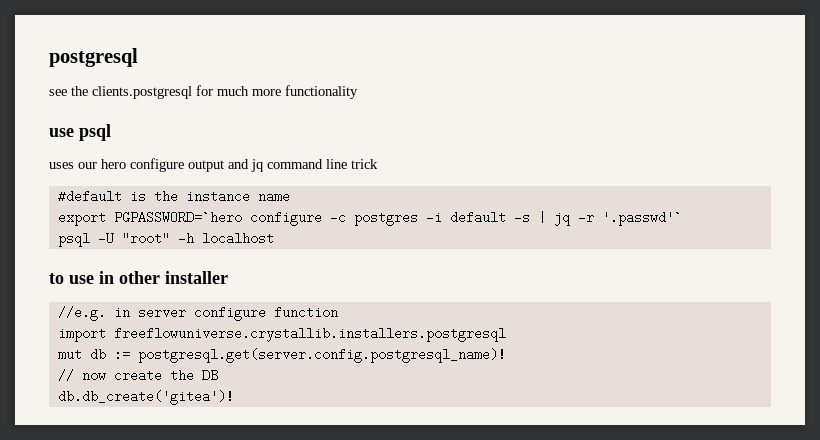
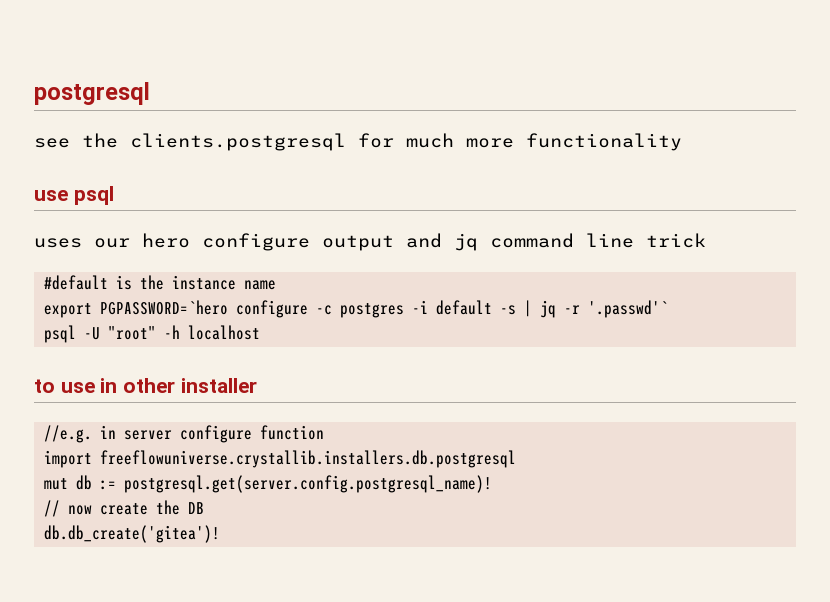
- import freeflowuniverse.crystallib.installers.postgresql
+ import freeflowuniverse.crystallib.installers.db.postgresql

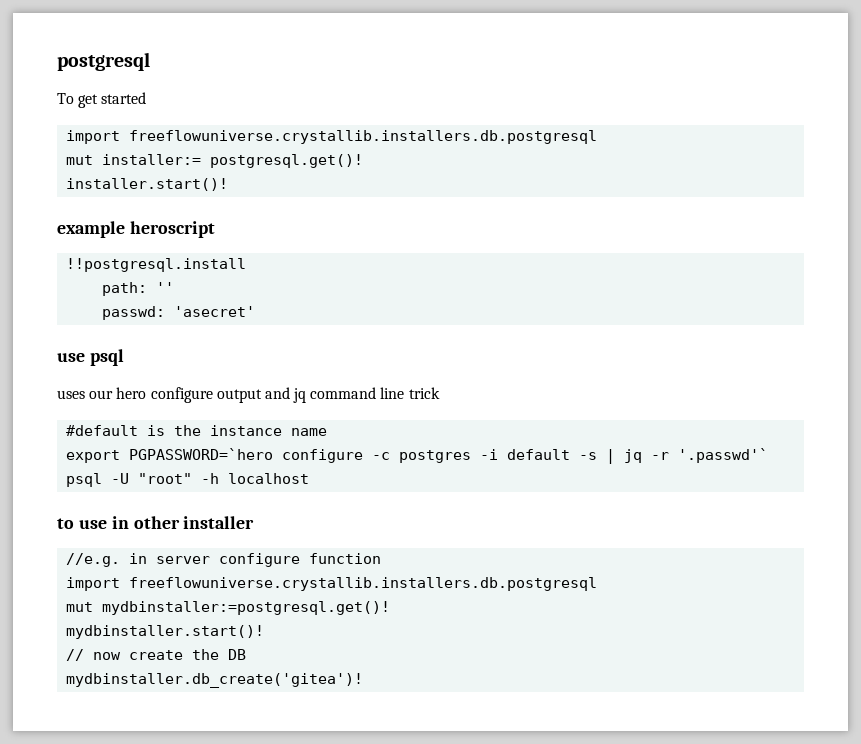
- see the clients.postgresql for much more functionality
+ To get started
+ import freeflowuniverse.crystallib.installers.db.postgresql
+ mut installer:= postgresql.get()!
+ installer.start()!
+ example heroscript
+ !!postgresql.install
+ path: ''
+ passwd: 'asecret'
- mut db := postgresql.get(server.config.postgresql_name)!
+ mut mydbinstaller:=postgresql.get()!
+ mydbinstaller.start()!
- db.db_create('gitea')!
+ mydbinstaller.db_create('gitea')!

